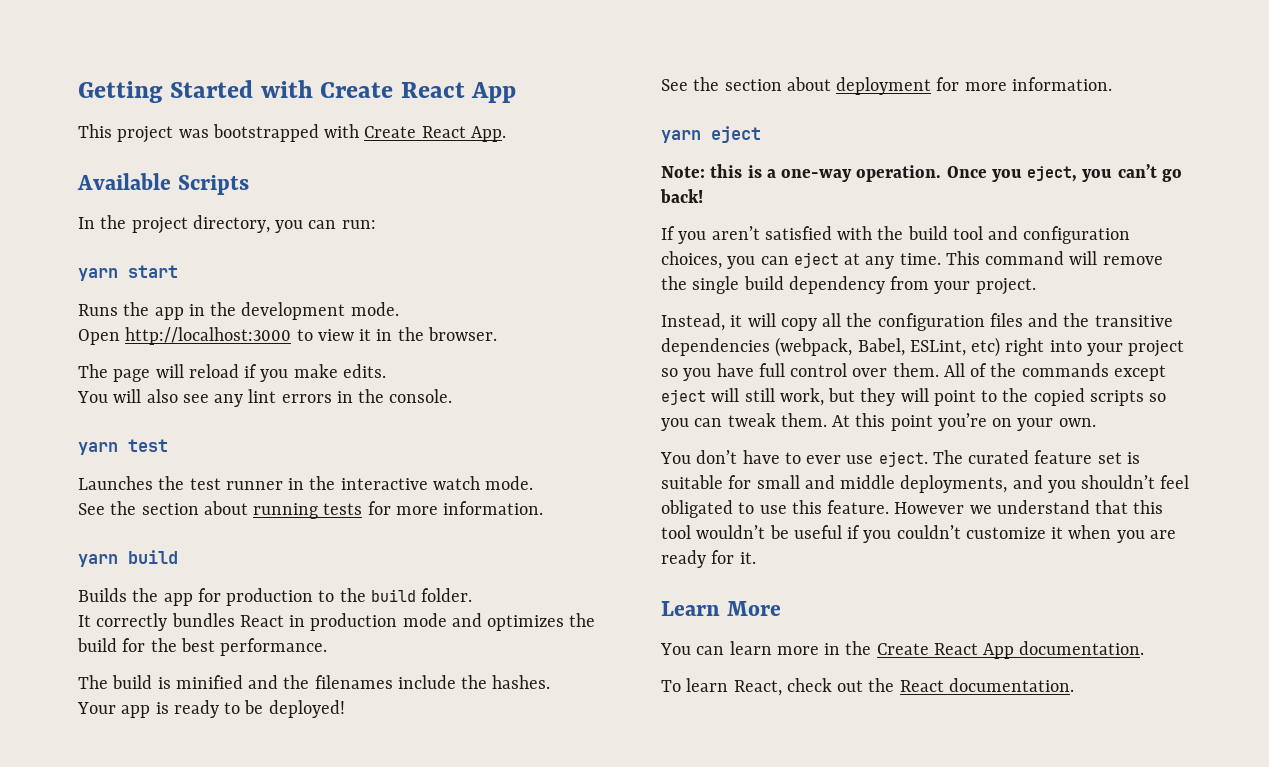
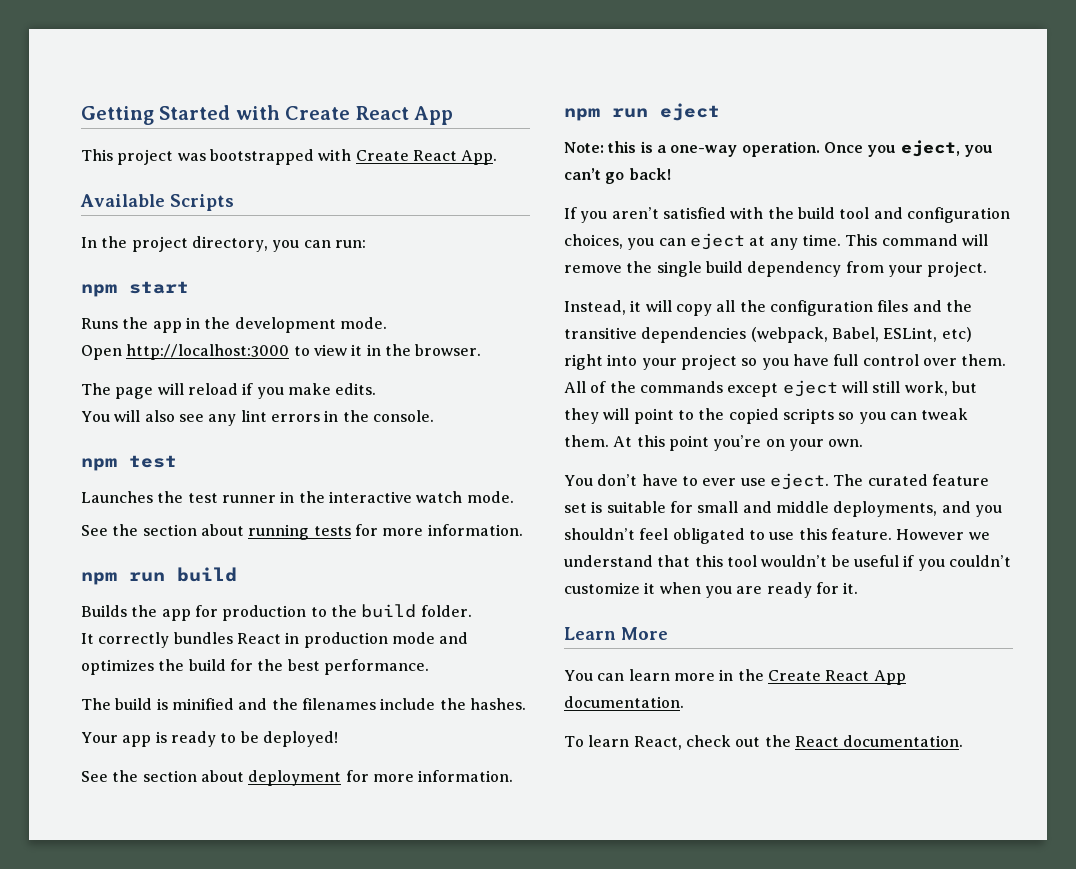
- yarn start
+ npm start
- yarn test
+ npm test
- yarn build
+ npm run build
- yarn eject
+ npm run eject

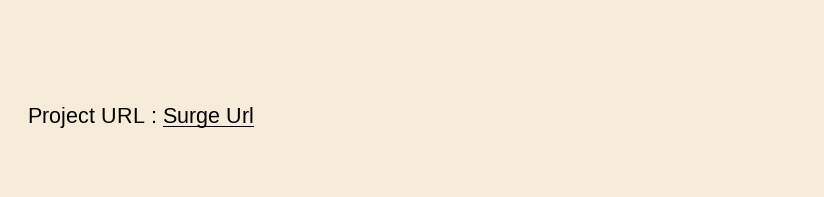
- Getting Started with Create React App
- This project was bootstrapped with Create React App.
- Available Scripts
- In the project directory, you can run:
- npm start
- Runs the app in the development mode.
- Open http://localhost:3000 to view it in the browser.
- The page will reload if you make edits.
- You will also see any lint errors in the console.
- npm test
- Launches the test runner in the interactive watch mode.
- See the section about running tests for more information.
- npm run build
- Builds the app for production to the build folder.
- It correctly bundles React in production mode and optimizes the build for the best performance.
- The build is minified and the filenames include the hashes.
- Your app is ready to be deployed!
- See the section about deployment for more information.
- npm run eject
- Note: this is a one-way operation. Once you eject, you can’t go back!
- If you aren’t satisfied with the build tool and configuration choices, you can eject at any time. This command will remove the single build dependency from your project.
- Instead, it will copy all the configuration files and the transitive dependencies (webpack, Babel, ESLint, etc) right into your project so you have full control over them. All of the commands except eject will still work, but they will point to the copied scripts so you can tweak them. At this point you’re on your own.
- You don’t have to ever use eject. The curated feature set is suitable for small and middle deployments, and you shouldn’t feel obligated to use this feature. However we understand that this tool wouldn’t be useful if you couldn’t customize it when you are ready for it.
- Learn More
- You can learn more in the Create React App documentation.
- To learn React, check out the React documentation.
+ Project URL : Surge Url

